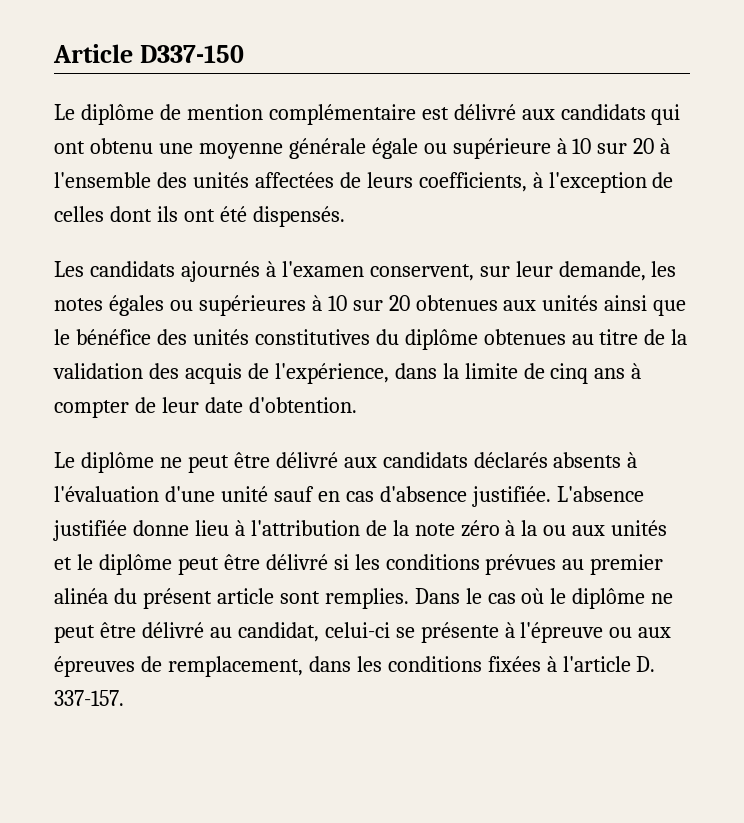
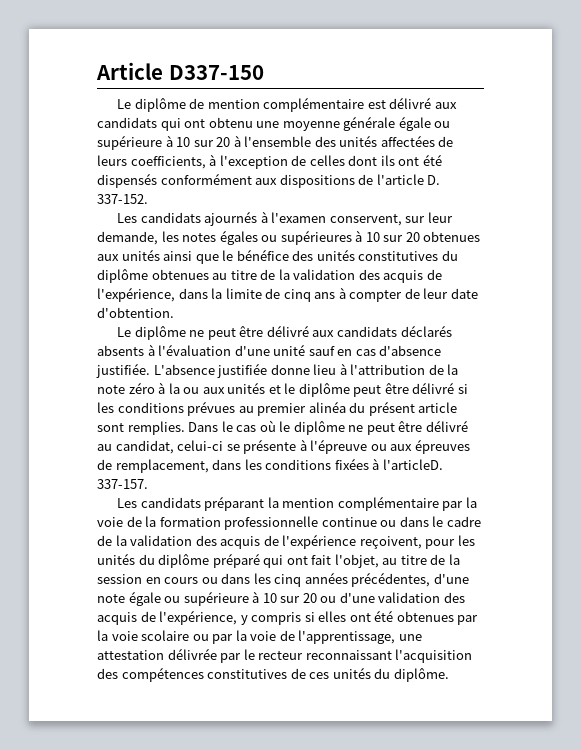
- Le diplôme de mention complémentaire est délivré aux candidats qui ont obtenu une moyenne générale égale ou supérieure à 10 sur 20 à l'ensemble des unités affectées de leurs coefficients, à l'exception de celles dont ils ont été dispensés.
+ Le diplôme de mention complémentaire est délivré aux candidats qui ont obtenu une moyenne générale égale ou supérieure à 10 sur 20 à l'ensemble des unités affectées de leurs coefficients, à l'exception de celles dont ils ont été dispensés conformément aux dispositions de l'article D. 337-152.
- Dans le cas où le diplôme ne peut être délivré au candidat, celui-ci se présente à l'épreuve ou aux épreuves de remplacement, dans les conditions fixées à l'article D. 337-157.
+ Dans le cas où le diplôme ne peut être délivré au candidat, celui-ci se présente à l'épreuve ou aux épreuves de remplacement, dans les conditions fixées à l'articleD. 337-157.
+ Les candidats préparant la mention complémentaire par la voie de la formation professionnelle continue ou dans le cadre de la validation des acquis de l'expérience reçoivent, pour les unités du diplôme préparé qui ont fait l'objet, au titre de la session en cours ou dans les cinq années précédentes, d'une note égale ou supérieure à 10 sur 20 ou d'une validation des acquis de l'expérience, y compris si elles ont été obtenues par la voie scolaire ou par la voie de l'apprentissage, une attestation délivrée par le recteur reconnaissant l'acquisition des compétences constitutives de ces unités du diplôme.

